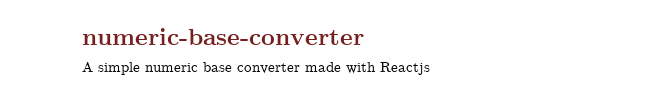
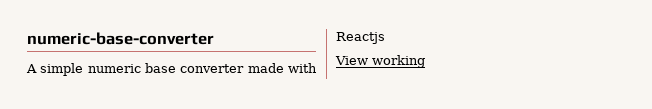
+ View working

